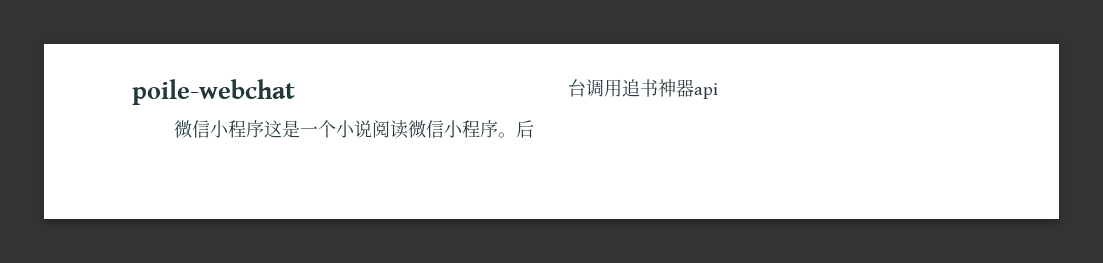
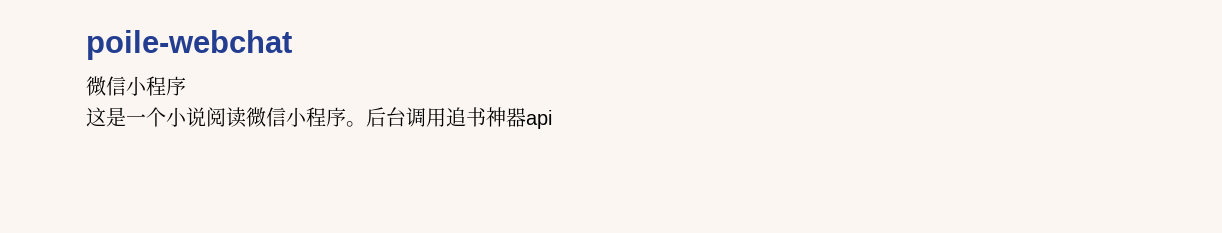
  poile-webchat
- 微信小程序这是一个小说阅读微信小程序。
+ 微信小程序
+ 这是一个小说阅读微信小程序。

